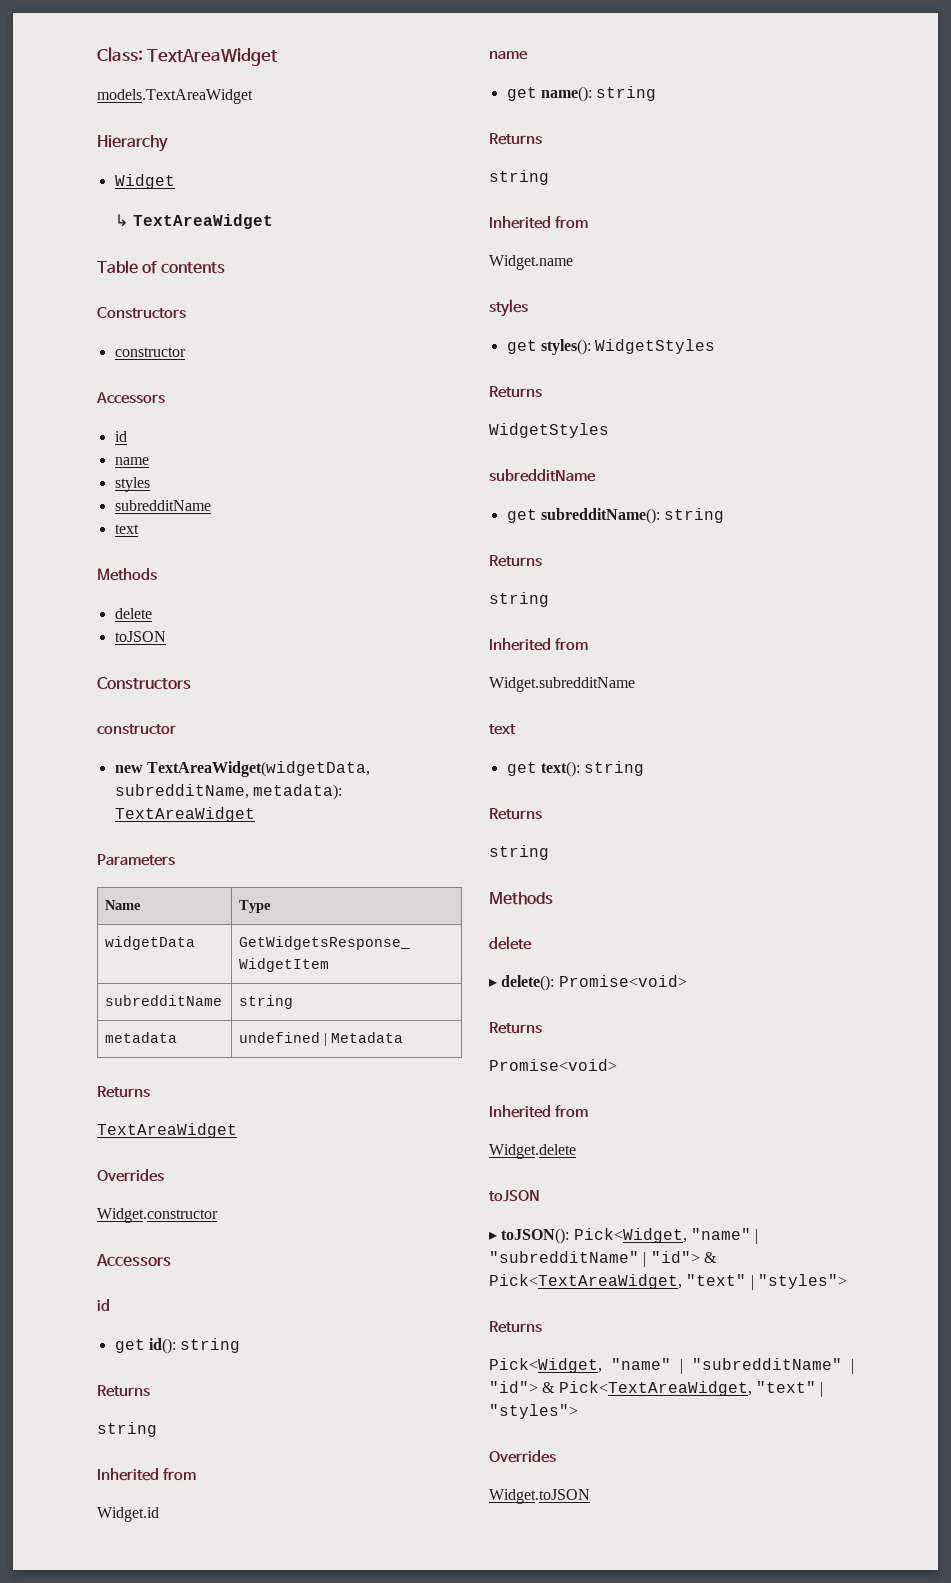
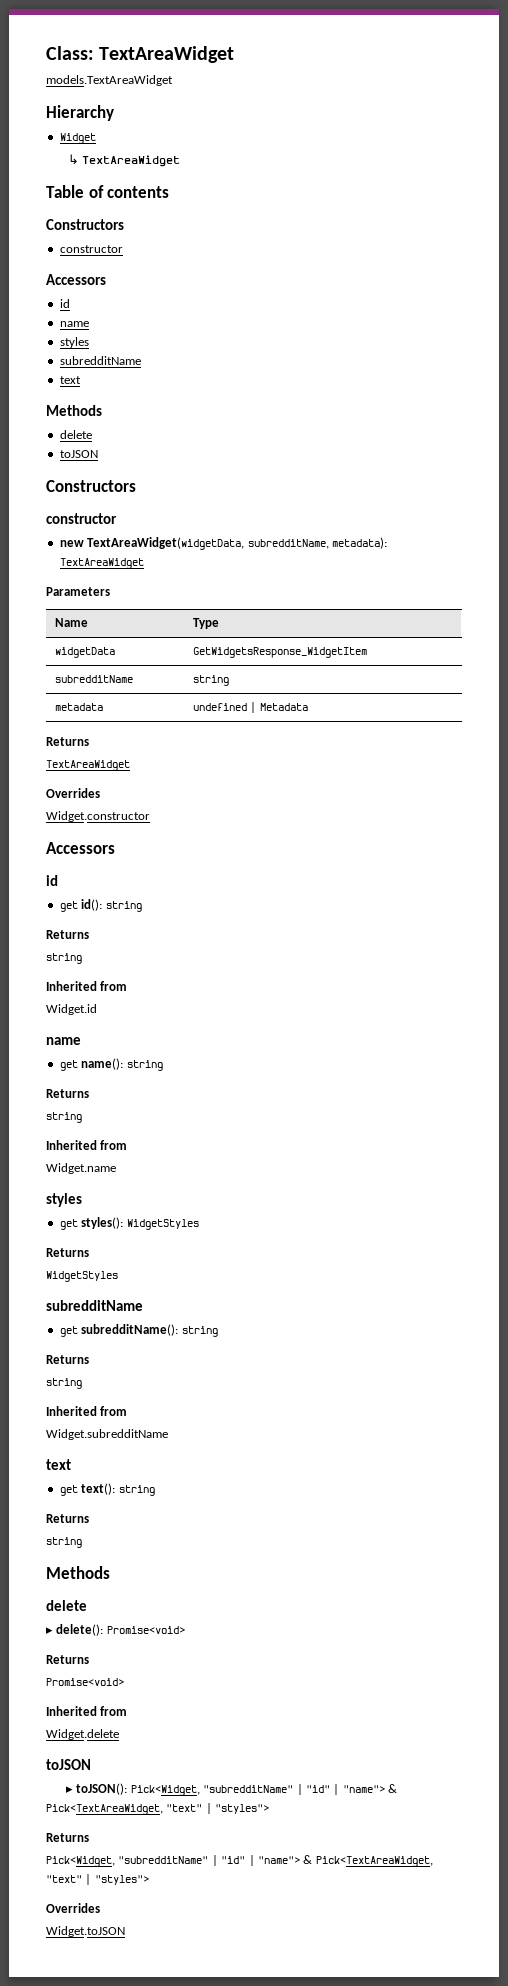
- ▸ toJSON(): Pick<Widget, "name" | "subredditName" | "id"> & Pick<TextAreaWidget, "text" | "styles">
+ ▸ toJSON(): Pick<Widget, "subredditName" | "id" | "name"> & Pick<TextAreaWidget, "text" | "styles">
  Returns
- Pick<Widget, "name" | "subredditName" | "id"> & Pick<TextAreaWidget, "text" | "styles">
+ Pick<Widget, "subredditName" | "id" | "name"> & Pick<TextAreaWidget, "text" | "styles">

